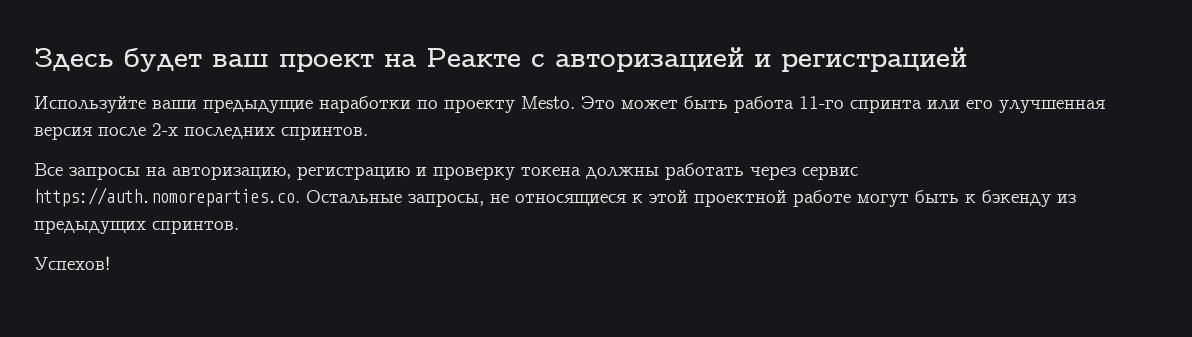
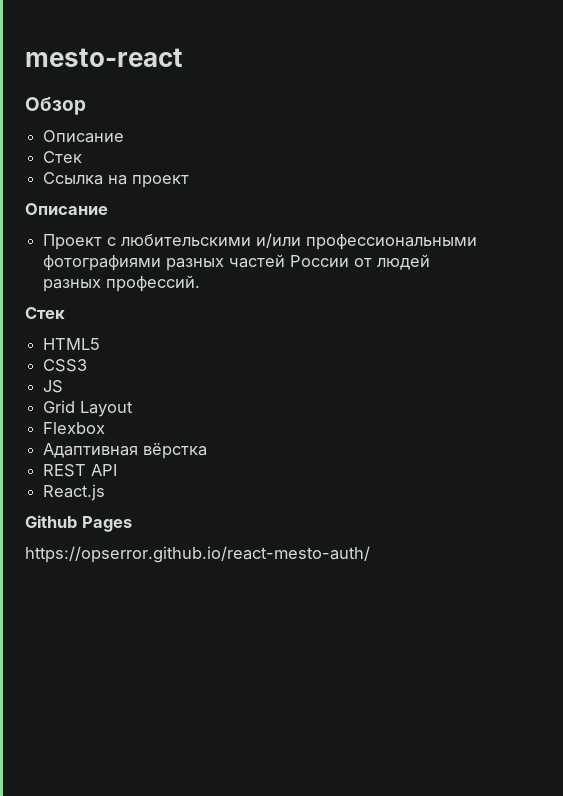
- Здесь будет ваш проект на Реакте с авторизацией и регистрацией
- Используйте ваши предыдущие наработки по проекту Mesto. Это может быть работа 11-го спринта или его улучшенная версия после 2-х последних спринтов.
- Все запросы на авторизацию, регистрацию и проверку токена должны работать через сервис https://auth.nomoreparties.co. Остальные запросы, не относящиеся к этой проектной работе могут быть к бэкенду из предыдущих спринтов.
- Успехов!
+ mesto-react
+ Обзор
+ Описание
+ Стек
+ Ссылка на проект
+ Описание
+ Проект с любительскими и/или профессиональными фотографиями разных частей России от людей разных профессий.
+ Стек
+ HTML5
+ CSS3
+ JS
+ Grid Layout
+ Flexbox
+ Адаптивная вёрстка
+ REST API
+ React.js
+ Github Pages
+ https://opserror.github.io/react-mesto-auth/

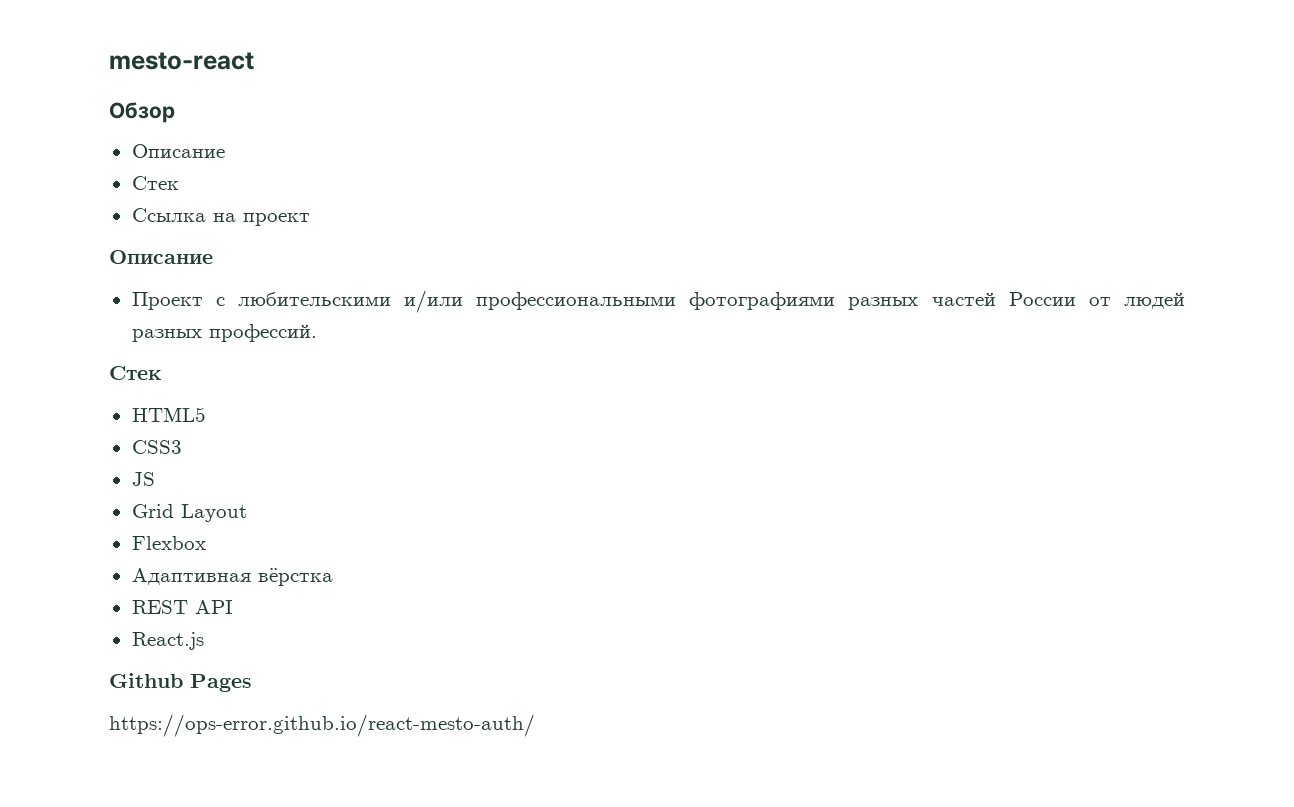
- https://opserror.github.io/react-mesto-auth/
+ https://ops-error.github.io/react-mesto-auth/

